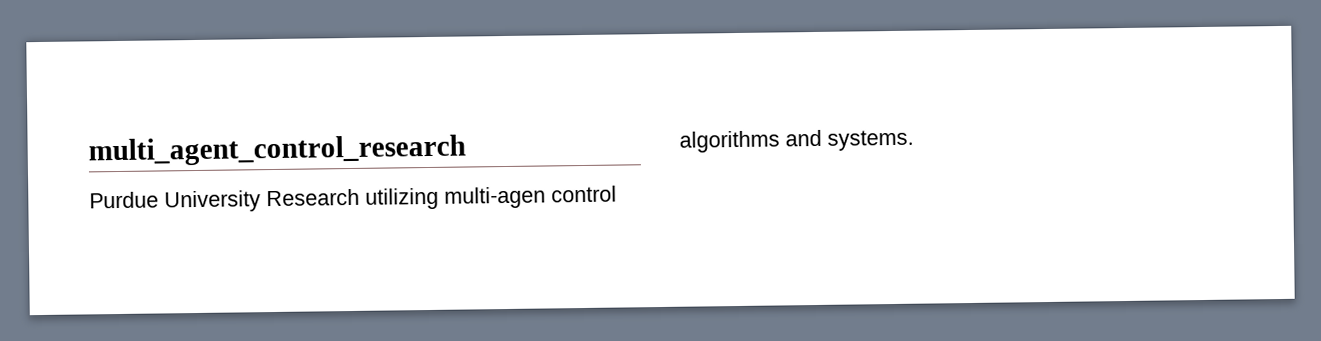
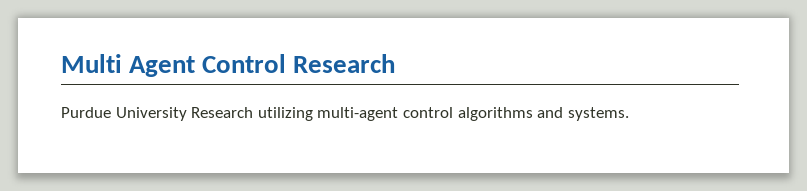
- multi_agent_control_research
+ Multi Agent Control Research
- Purdue University Research utilizing multi-agen control algorithms and systems.
+ Purdue University Research utilizing multi-agent control algorithms and systems.

